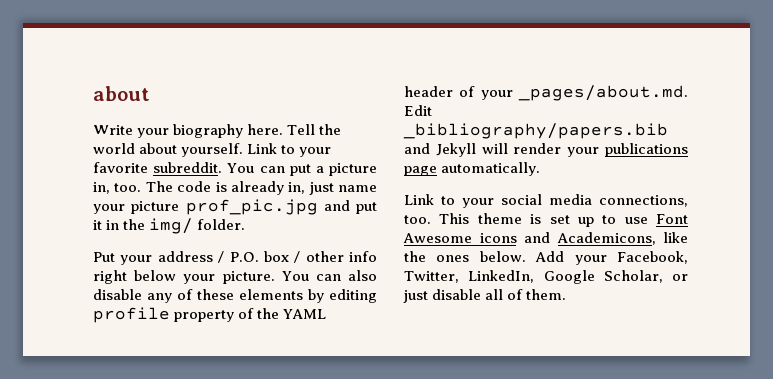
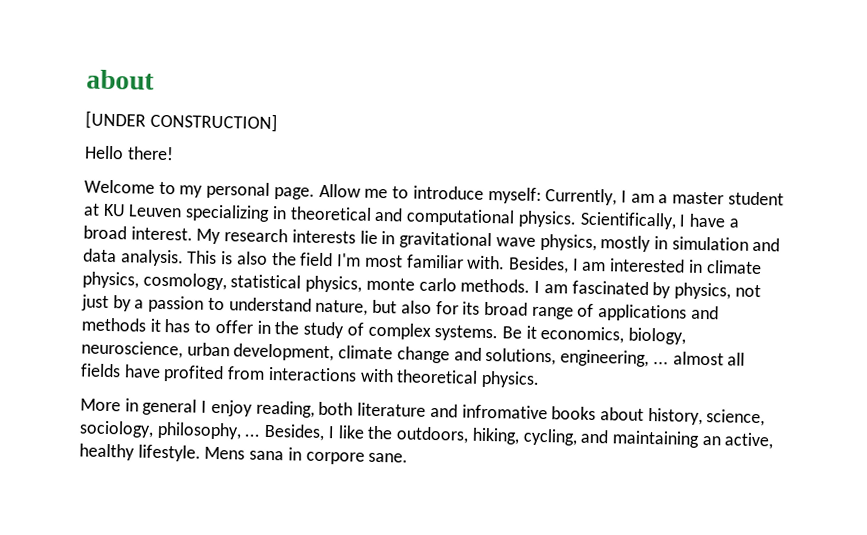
- Write your biography here. Tell the world about yourself. Link to your favorite subreddit. You can put a picture in, too. The code is already in, just name your picture prof_pic.jpg and put it in the img/ folder.
- Put your address / P.O. box / other info right below your picture. You can also disable any of these elements by editing profile property of the YAML header of your _pages/about.md. Edit _bibliography/papers.bib and Jekyll will render your publications page automatically.
- Link to your social media connections, too. This theme is set up to use Font Awesome icons and Academicons, like the ones below. Add your Facebook, Twitter, LinkedIn, Google Scholar, or just disable all of them.
+ [UNDER CONSTRUCTION]
+ Hello there!
+ Welcome to my personal page. Allow me to introduce myself: Currently, I am a master student at KU Leuven specializing in theoretical and computational physics. Scientifically, I have a broad interest. My research interests lie in gravitational wave physics, mostly in simulation and data analysis. This is also the field I'm most familiar with. Besides, I am interested in climate physics, cosmology, statistical physics, monte carlo methods. I am fascinated by physics, not just by a passion to understand nature, but also for its broad range of applications and methods it has to offer in the study of complex systems. Be it economics, biology, neuroscience, urban development, climate change and solutions, engineering, ... almost all fields have profited from interactions with theoretical physics.
+ More in general I enjoy reading, both literature and infromative books about history, science, sociology, philosophy, ... Besides, I like the outdoors, hiking, cycling, and maintaining an active, healthy lifestyle. Mens sana in corpore sane.

